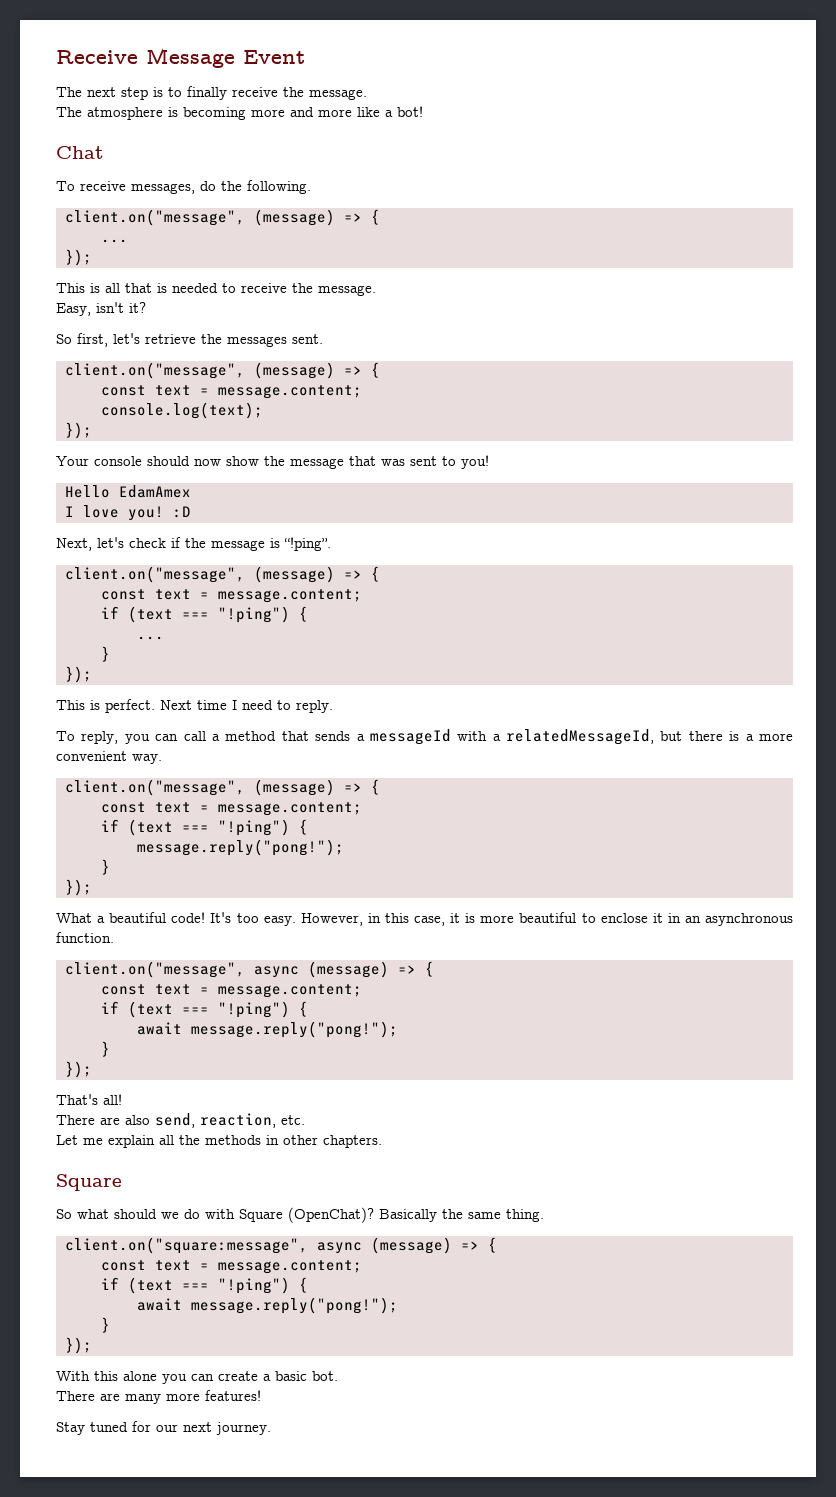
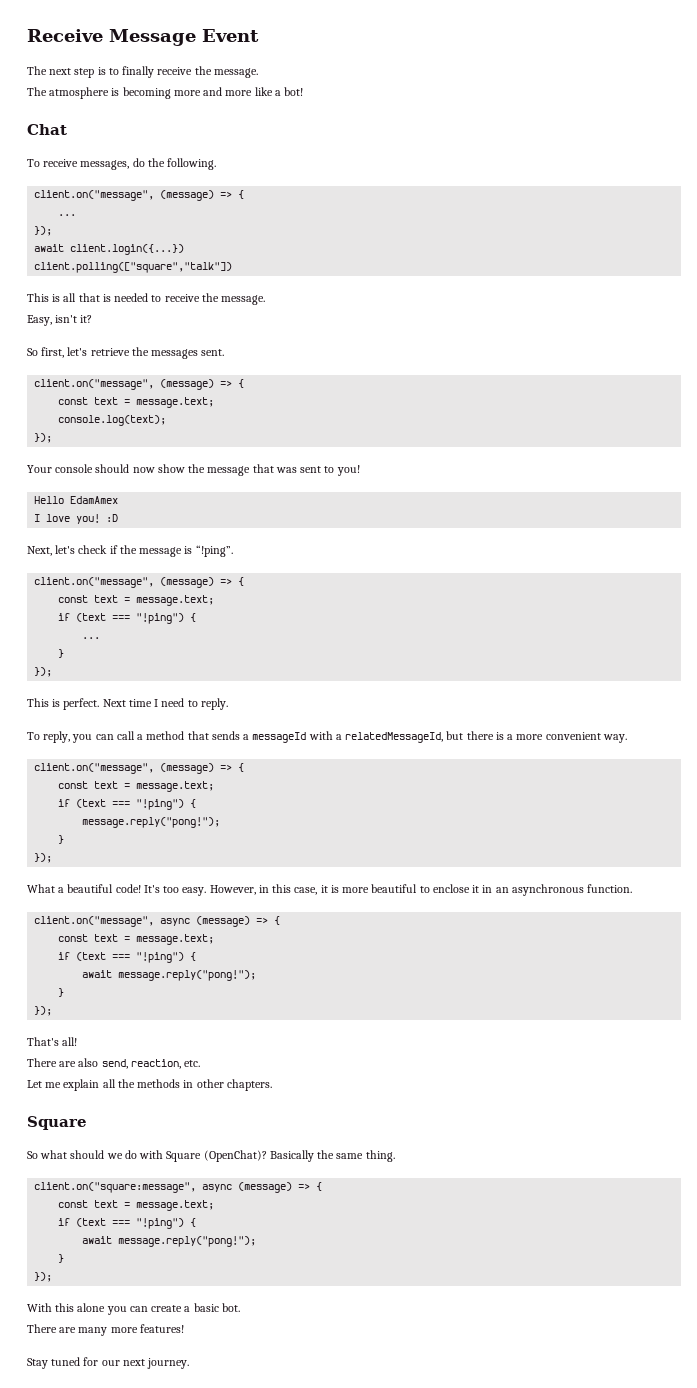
+ await client.login({...})
+ client.polling(["square","talk"])
  So first, let's retrieve the messages sent.
  client.on("message", (message) => {
- const text = message.content;
+ const text = message.text;
  Next, let's check if the message is “!ping”.
  client.on("message", (message) => {
- const text = message.content;
+ const text = message.text;
  To reply, you can call a method that sends a messageId with a relatedMessageId, but there is a more convenient way.
  client.on("message", (message) => {
- const text = message.content;
+ const text = message.text;
  client.on("message", async (message) => {
- const text = message.content;
+ const text = message.text;
  client.on("square:message", async (message) => {
- const text = message.content;
+ const text = message.text;

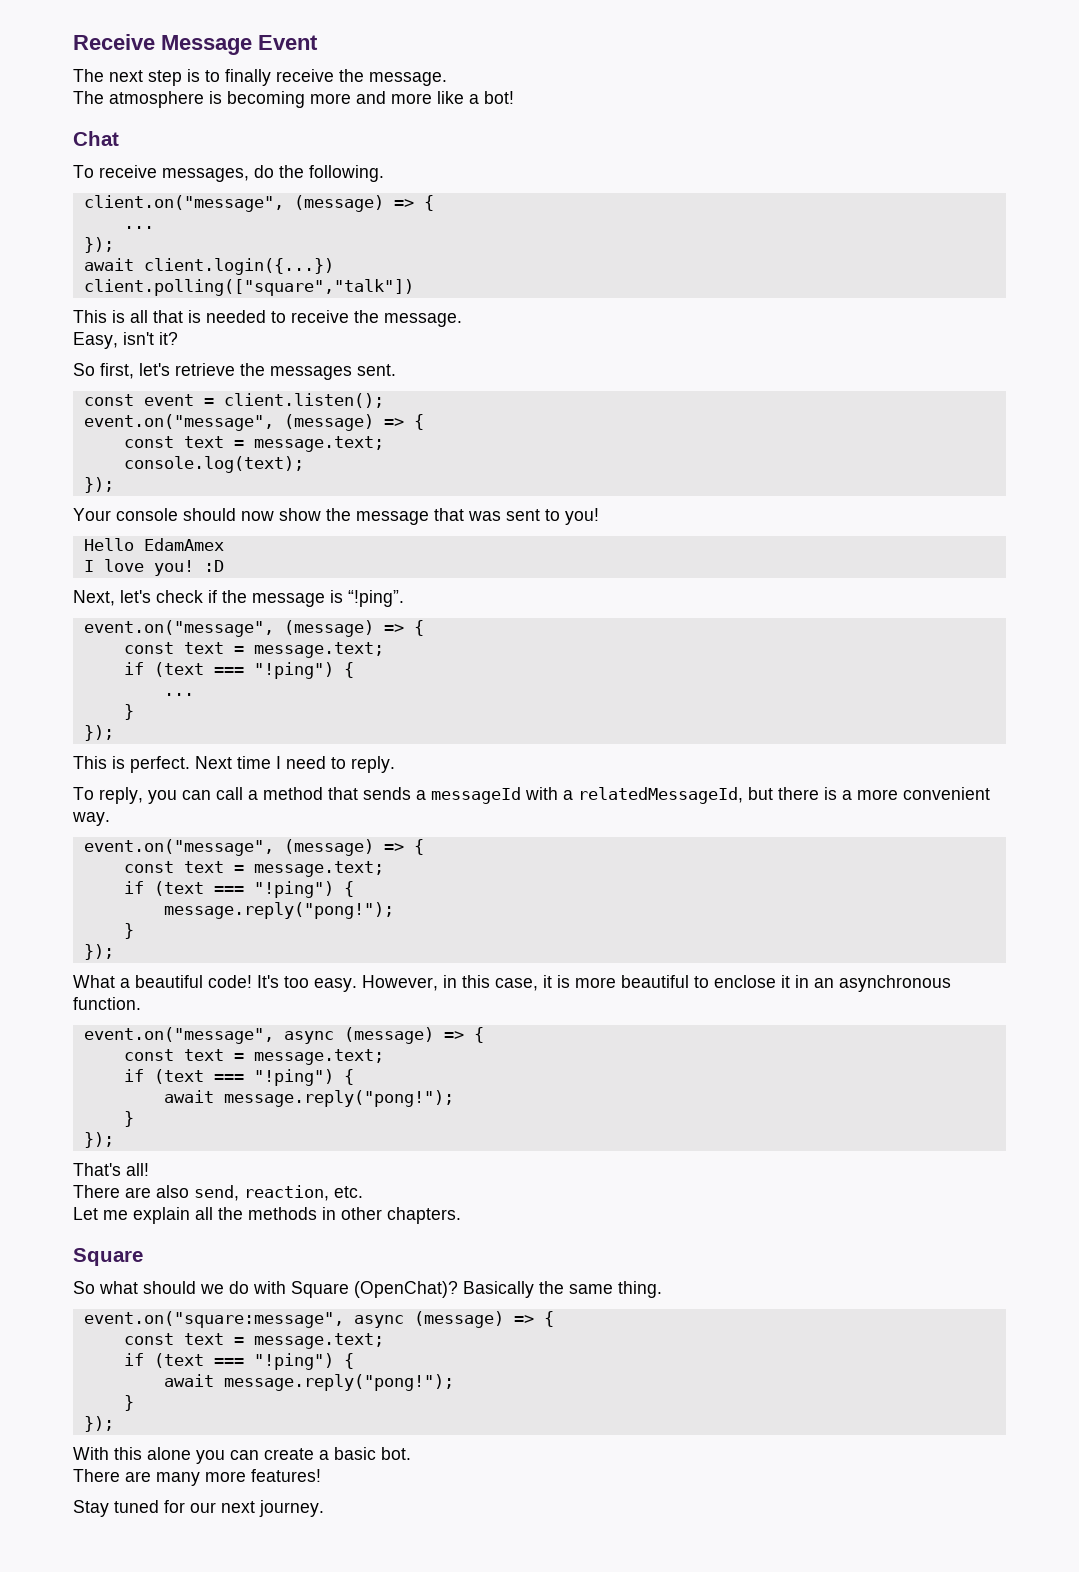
  So first, let's retrieve the messages sent.
- client.on("message", (message) => {
+ const event = client.listen();
+ event.on("message", (message) => {
  Next, let's check if the message is “!ping”.
- client.on("message", (message) => {
+ event.on("message", (message) => {
  To reply, you can call a method that sends a messageId with a relatedMessageId, but there is a more convenient way.
- client.on("message", (message) => {
+ event.on("message", (message) => {
- client.on("message", async (message) => {
+ event.on("message", async (message) => {
- client.on("square:message", async (message) => {
+ event.on("square:message", async (message) => {

